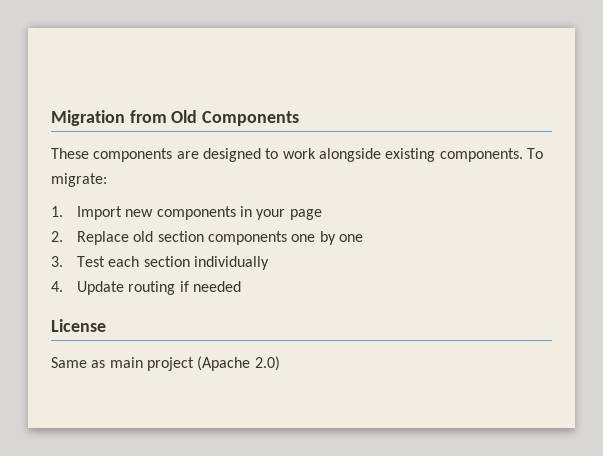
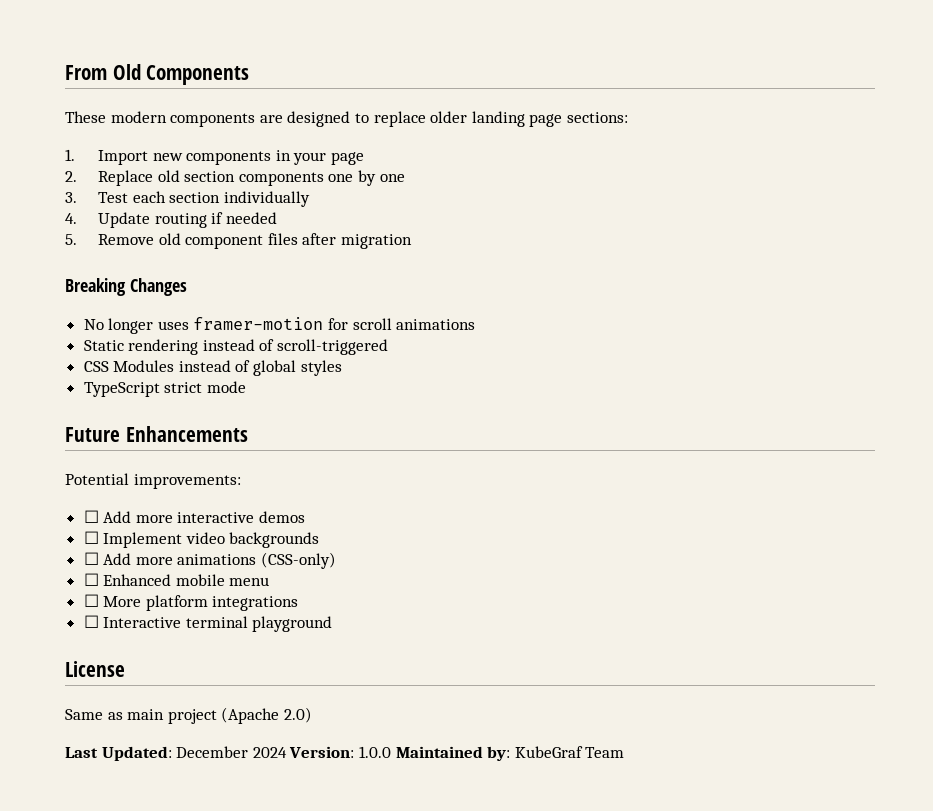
- Migration from Old Components
+ From Old Components
- These components are designed to work alongside existing components. To migrate:
+ These modern components are designed to replace older landing page sections:
+ 5. Remove old component files after migration
+ Breaking Changes
+ No longer uses framer-motion for scroll animations
+ Static rendering instead of scroll-triggered
+ CSS Modules instead of global styles
+ TypeScript strict mode
+ Future Enhancements
+ Potential improvements:
+ ☐ Add more interactive demos
+ ☐ Implement video backgrounds
+ ☐ Add more animations (CSS-only)
+ ☐ Enhanced mobile menu
+ ☐ More platform integrations
+ ☐ Interactive terminal playground
+ Last Updated: December 2024 Version: 1.0.0 Maintained by: KubeGraf Team

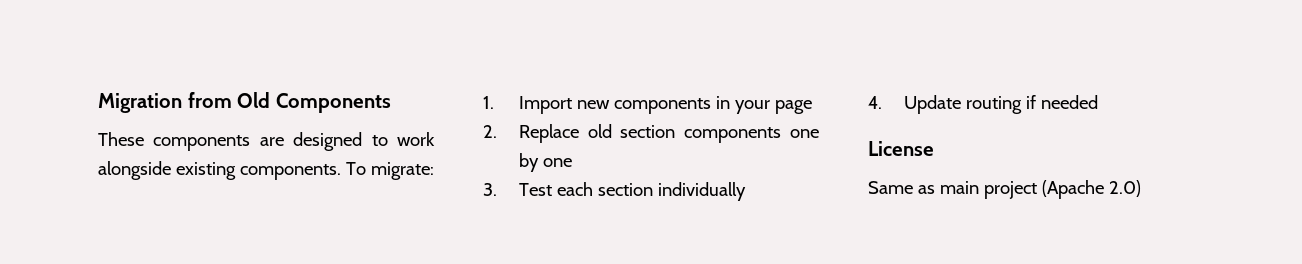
- From Old Components
+ Migration from Old Components
- These modern components are designed to replace older landing page sections:
+ These components are designed to work alongside existing components. To migrate:
- 5. Remove old component files after migration
- Breaking Changes
- No longer uses framer-motion for scroll animations
- Static rendering instead of scroll-triggered
- CSS Modules instead of global styles
- TypeScript strict mode
- Future Enhancements
- Potential improvements:
- ☐ Add more interactive demos
- ☐ Implement video backgrounds
- ☐ Add more animations (CSS-only)
- ☐ Enhanced mobile menu
- ☐ More platform integrations
- ☐ Interactive terminal playground
- Last Updated: December 2024 Version: 1.0.0 Maintained by: KubeGraf Team

